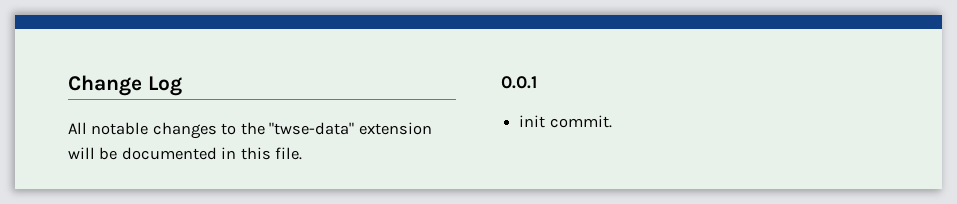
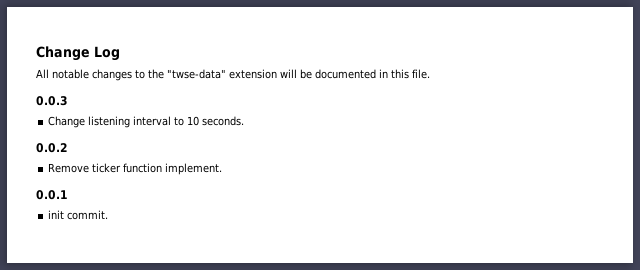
+ 0.0.3
+ Change listening interval to 10 seconds.
+ 0.0.2
+ Remove ticker function implement.

